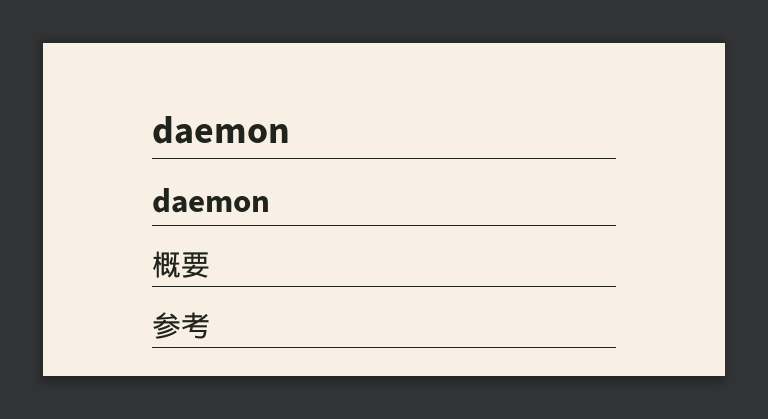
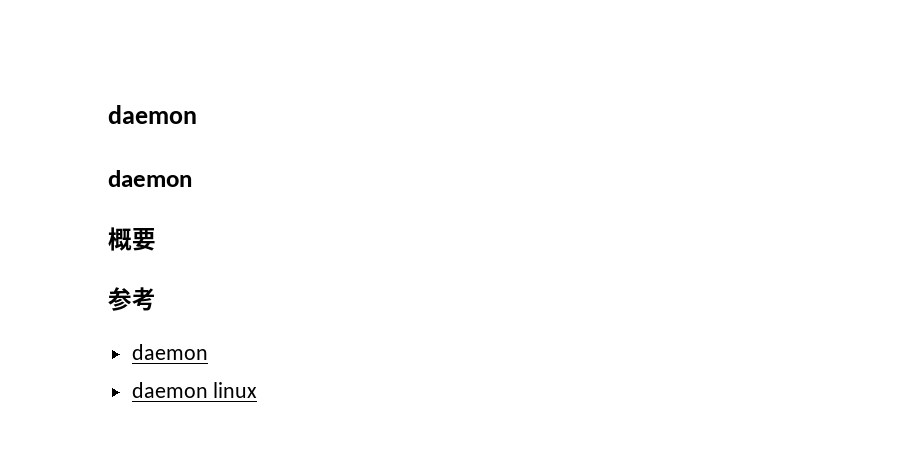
  参考
+ daemon
+ daemon linux

